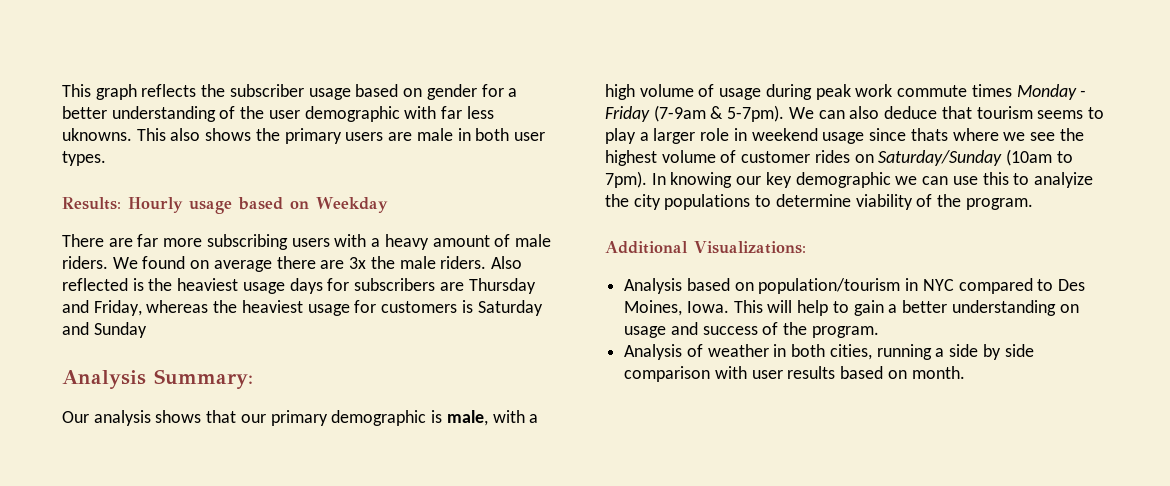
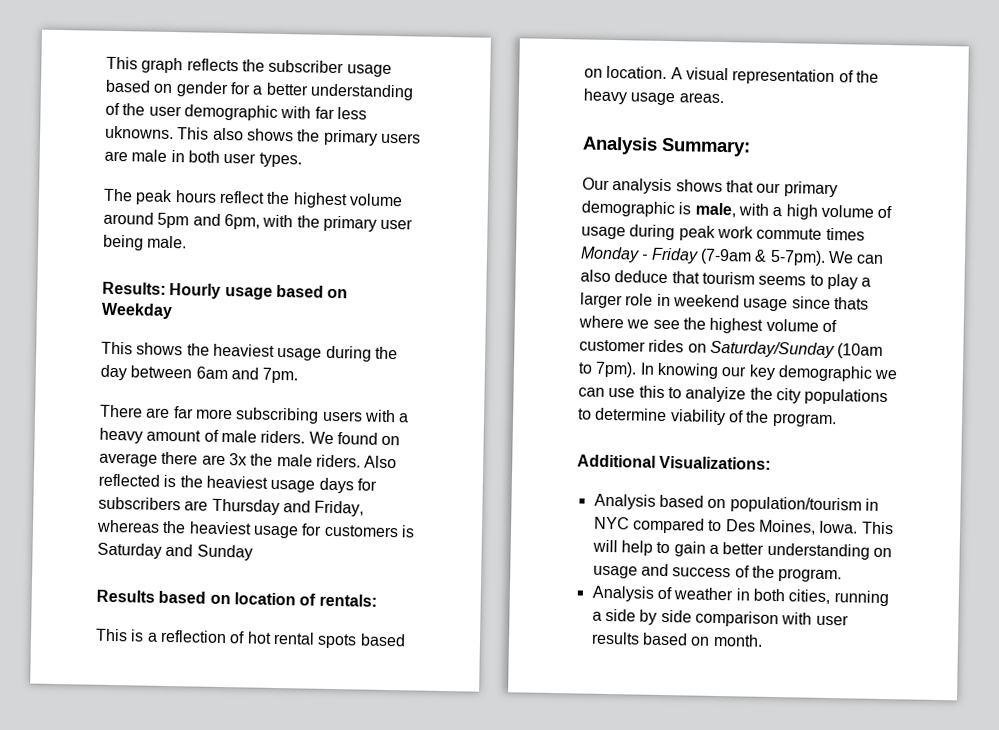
+ The peak hours reflect the highest volume around 5pm and 6pm, with the primary user being male.
+ This shows the heaviest usage during the day between 6am and 7pm.
+ Results based on location of rentals:
+ This is a reflection of hot rental spots based on location. A visual representation of the heavy usage areas.

